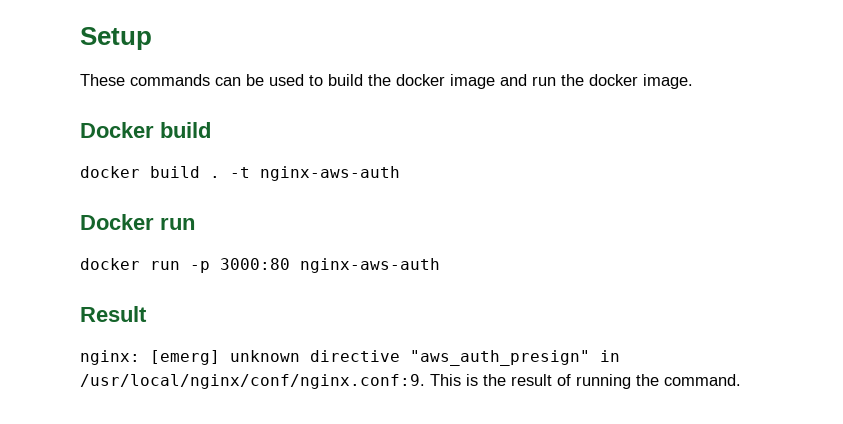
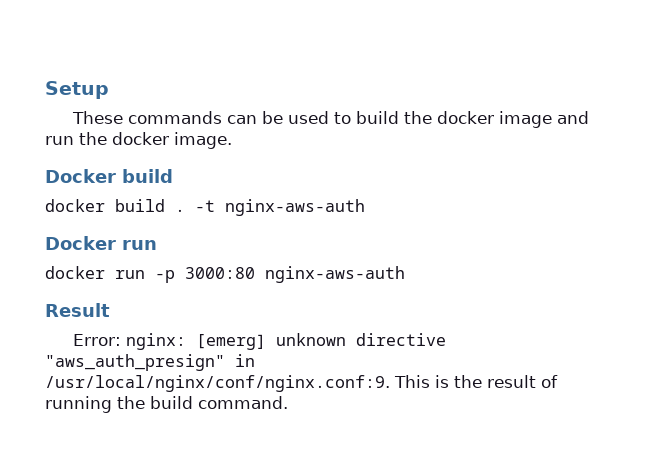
- nginx: [emerg] unknown directive "aws_auth_presign" in /usr/local/nginx/conf/nginx.conf:9. This is the result of running the command.
+ Error: nginx: [emerg] unknown directive "aws_auth_presign" in /usr/local/nginx/conf/nginx.conf:9. This is the result of running the build command.

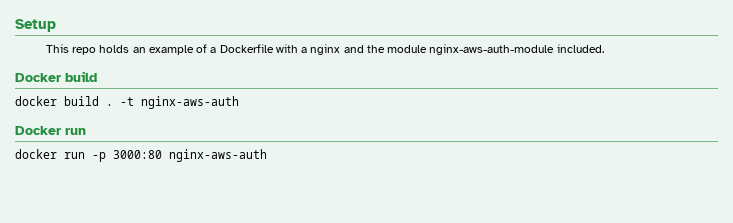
- These commands can be used to build the docker image and run the docker image.
+ This repo holds an example of a Dockerfile with a nginx and the module nginx-aws-auth-module included.
- Result
- Error: nginx: [emerg] unknown directive "aws_auth_presign" in /usr/local/nginx/conf/nginx.conf:9. This is the result of running the build command.

